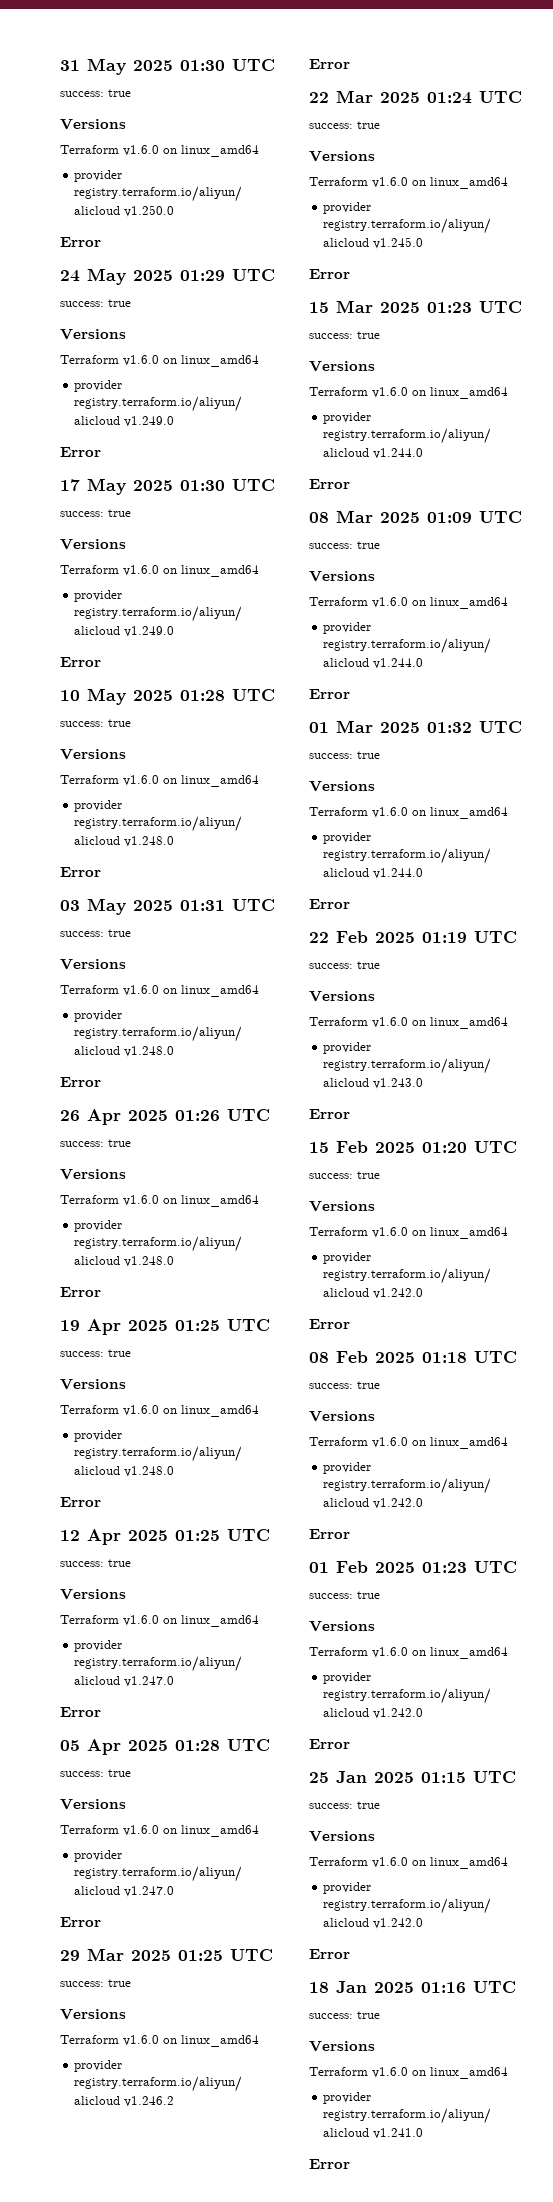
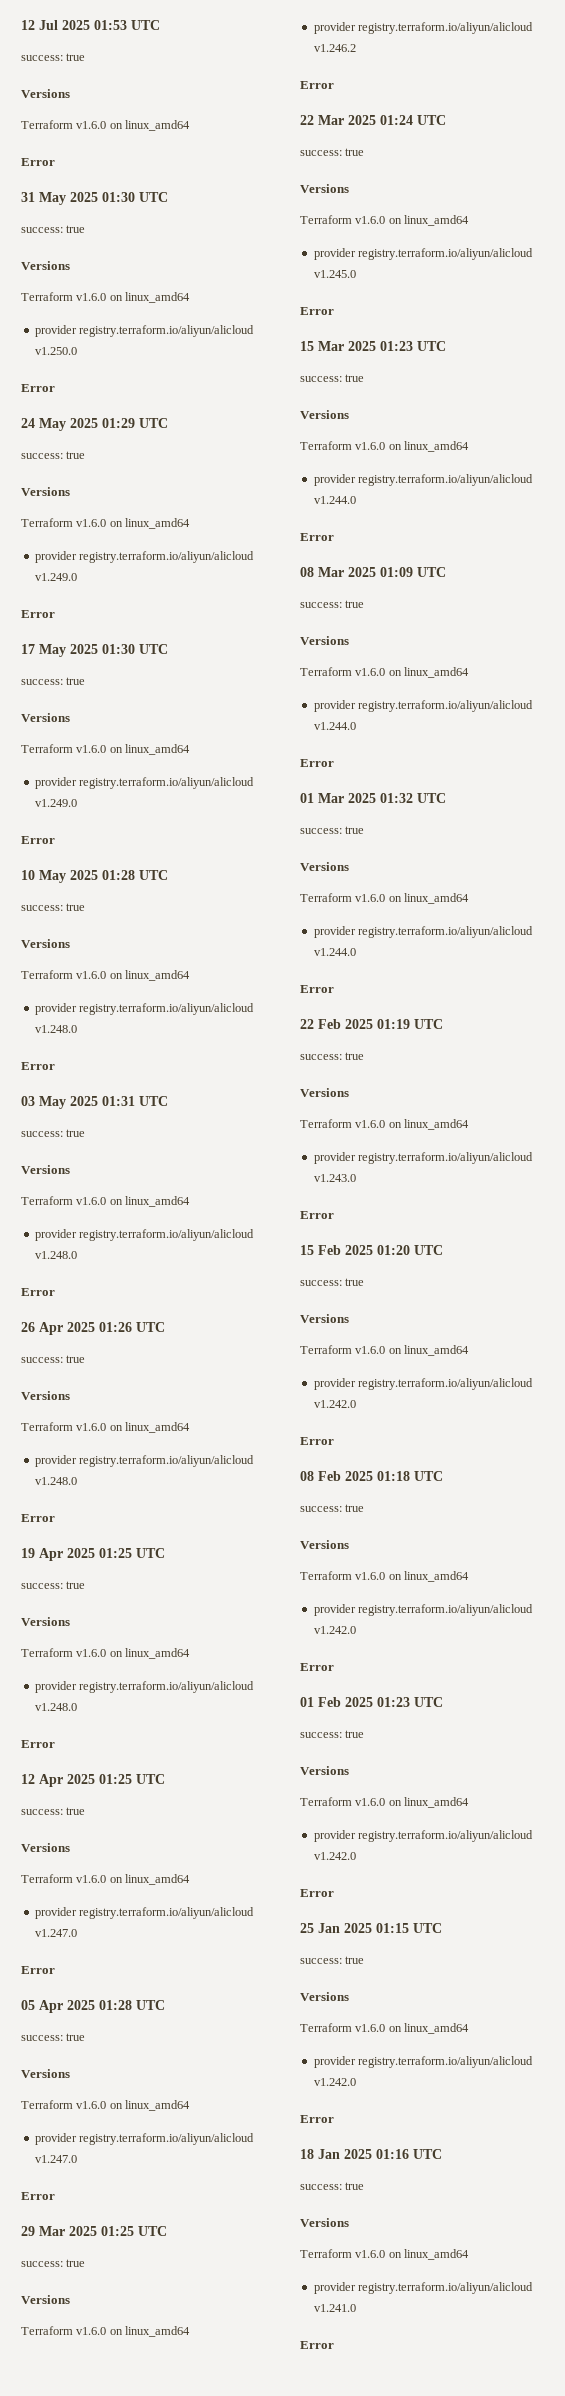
+ 12 Jul 2025 01:53 UTC
+ success: true
+ Versions
+ Terraform v1.6.0 on linux_amd64
+ Error

